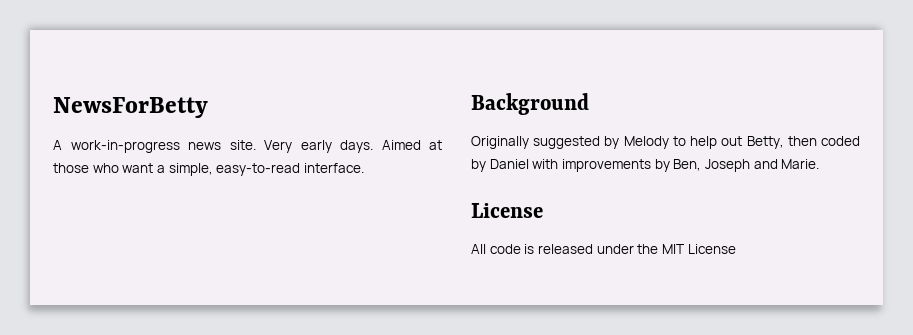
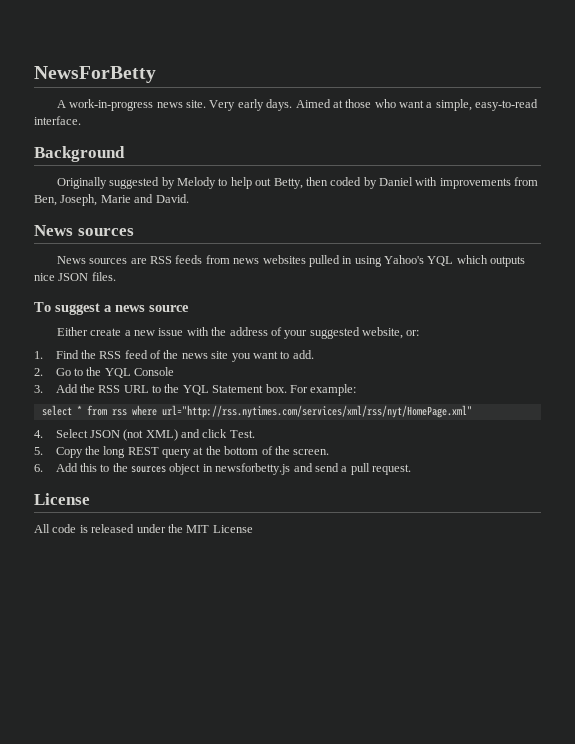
- Originally suggested by Melody to help out Betty, then coded by Daniel with improvements by Ben, Joseph and Marie.
+ Originally suggested by Melody to help out Betty, then coded by Daniel with improvements from Ben, Joseph, Marie and David.
+ News sources
+ News sources are RSS feeds from news websites pulled in using Yahoo's YQL which outputs nice JSON files.
+ To suggest a news source
+ Either create a new issue with the address of your suggested website, or:
+ 1. Find the RSS feed of the news site you want to add.
+ 2. Go to the YQL Console
+ 3. Add the RSS URL to the YQL Statement box. For example:
+ select * from rss where url="http://rss.nytimes.com/services/xml/rss/nyt/HomePage.xml"
+ 4. Select JSON (not XML) and click Test.
+ 5. Copy the long REST query at the bottom of the screen.
+ 6. Add this to the sources object in newsforbetty.js and send a pull request.

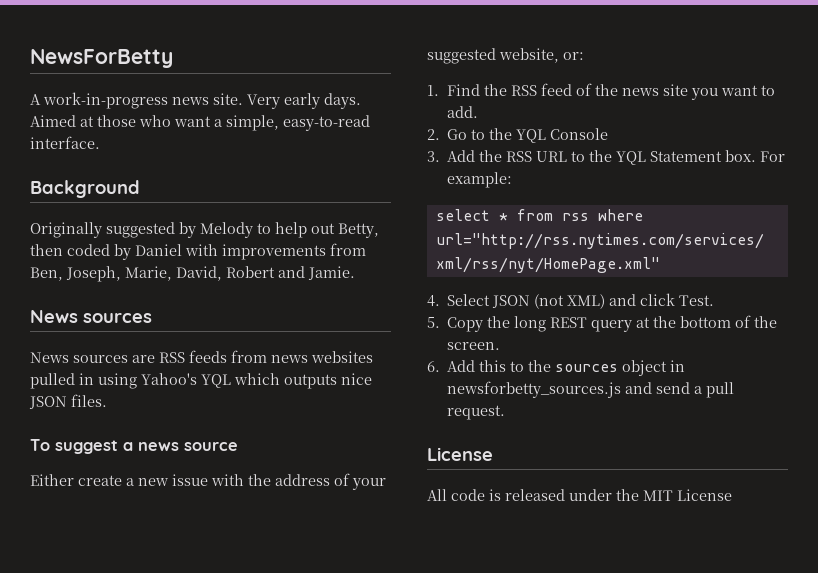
- Originally suggested by Melody to help out Betty, then coded by Daniel with improvements from Ben, Joseph, Marie and David.
+ Originally suggested by Melody to help out Betty, then coded by Daniel with improvements from Ben, Joseph, Marie, David, Robert and Jamie.
- 6. Add this to the sources object in newsforbetty.js and send a pull request.
+ 6. Add this to the sources object in newsforbetty_sources.js and send a pull request.

